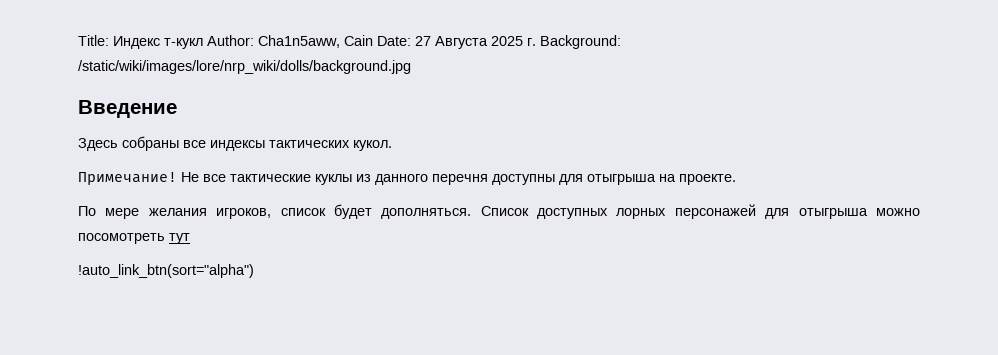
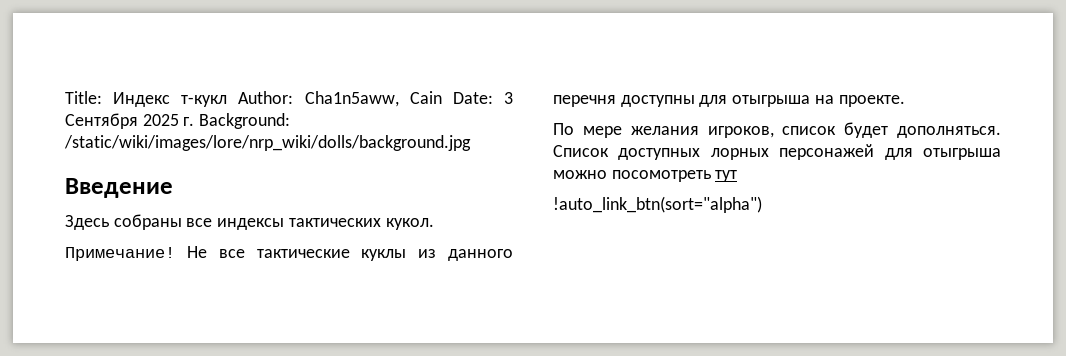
- Title: Индекс т-кукл Author: Cha1n5aww, Cain Date: 27 Августа 2025 г. Background: /static/wiki/images/lore/nrp_wiki/dolls/background.jpg
+ Title: Индекс т-кукл Author: Cha1n5aww, Cain Date: 3 Сентября 2025 г. Background: /static/wiki/images/lore/nrp_wiki/dolls/background.jpg

